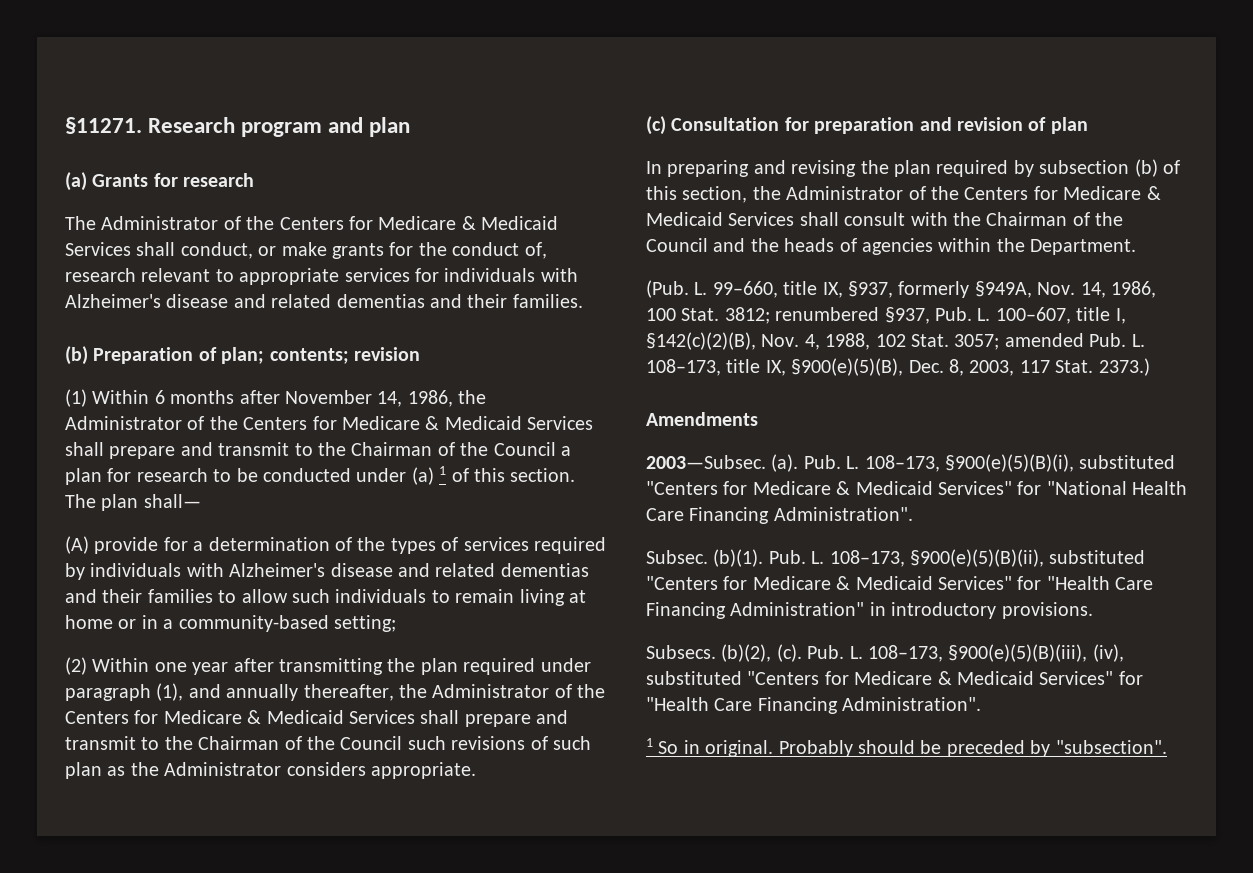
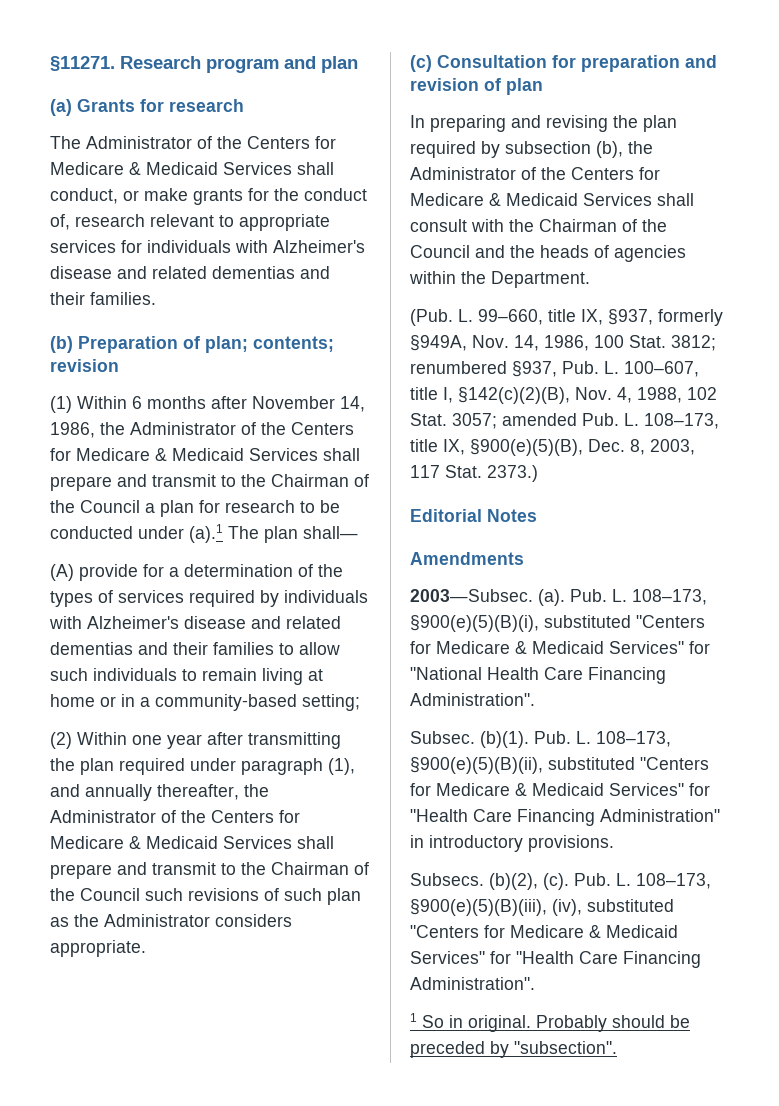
- (1) Within 6 months after November 14, 1986, the Administrator of the Centers for Medicare & Medicaid Services shall prepare and transmit to the Chairman of the Council a plan for research to be conducted under (a) 1 of this section. The plan shall—
+ (1) Within 6 months after November 14, 1986, the Administrator of the Centers for Medicare & Medicaid Services shall prepare and transmit to the Chairman of the Council a plan for research to be conducted under (a).1 The plan shall—
- In preparing and revising the plan required by subsection (b) of this section, the Administrator of the Centers for Medicare & Medicaid Services shall consult with the Chairman of the Council and the heads of agencies within the Department.
+ In preparing and revising the plan required by subsection (b), the Administrator of the Centers for Medicare & Medicaid Services shall consult with the Chairman of the Council and the heads of agencies within the Department.
+ Editorial Notes

